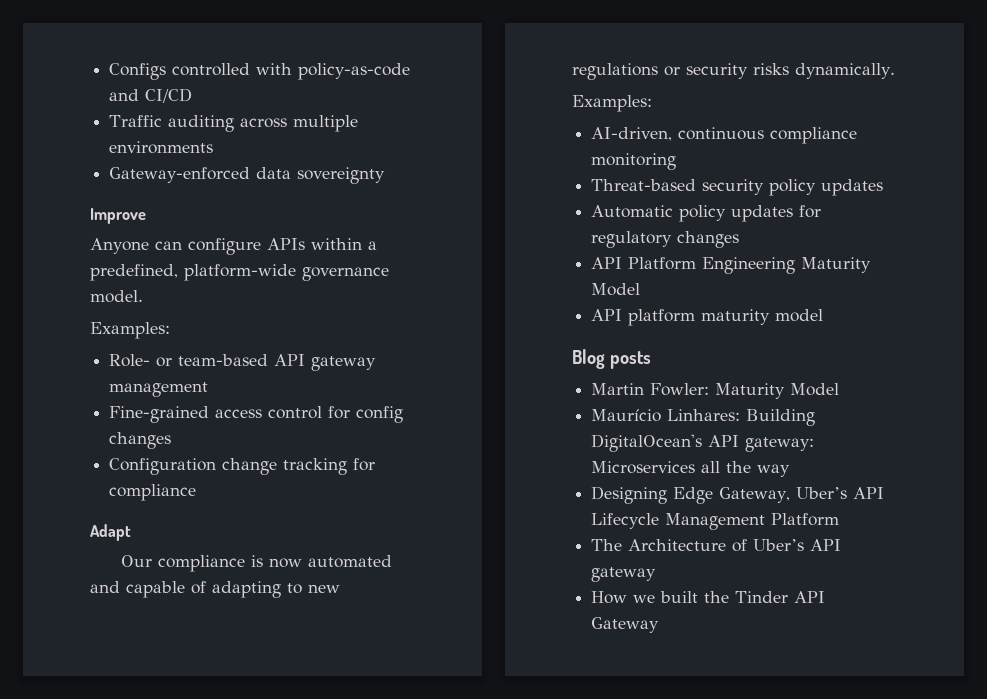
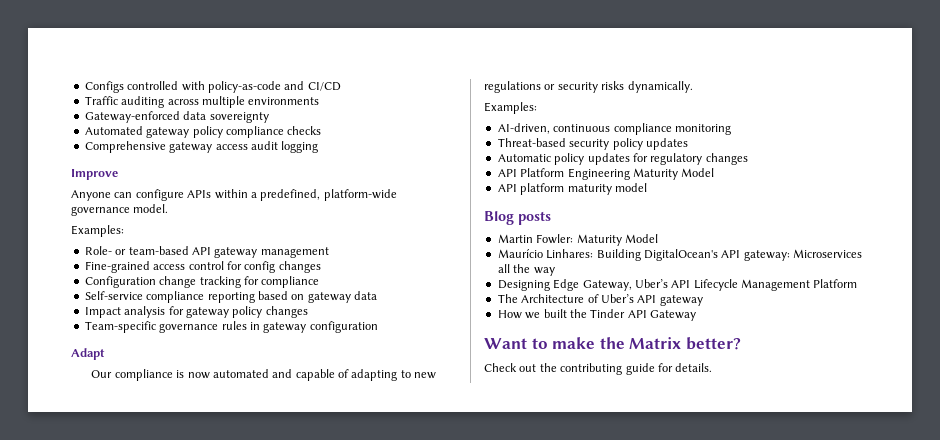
+ Automated gateway policy compliance checks
+ Comprehensive gateway access audit logging
+ Self-service compliance reporting based on gateway data
+ Impact analysis for gateway policy changes
+ Team-specific governance rules in gateway configuration
+ Want to make the Matrix better?
+ Check out the contributing guide for details.

